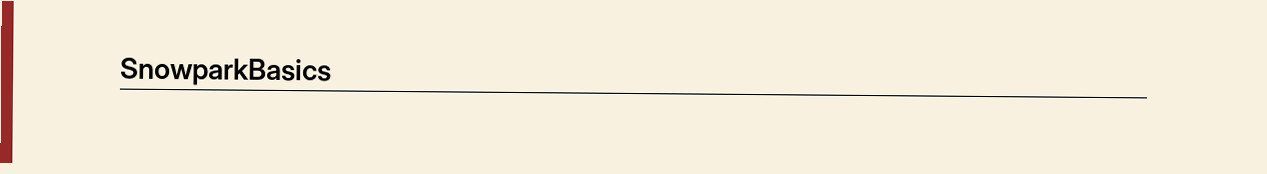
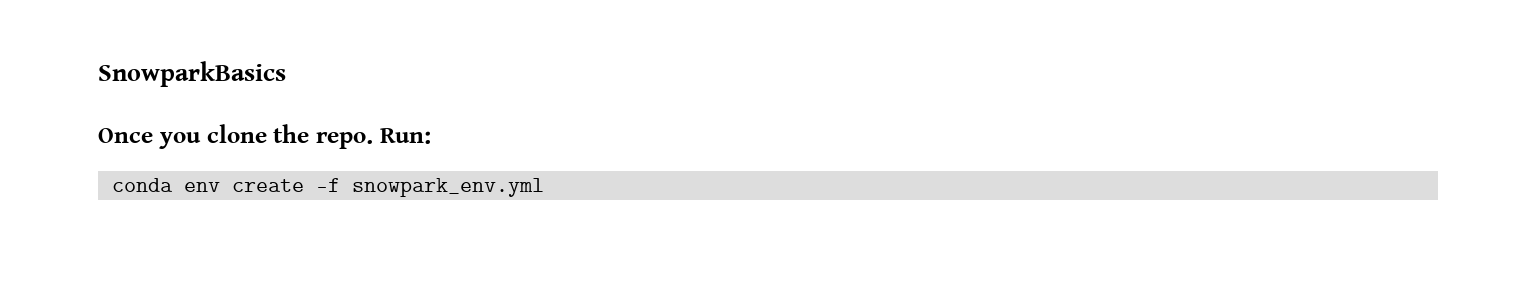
+ Once you clone the repo. Run:
+ conda env create -f snowpark_env.yml

